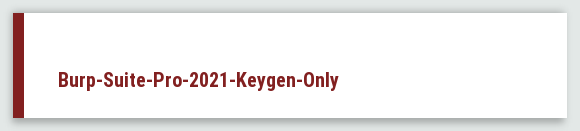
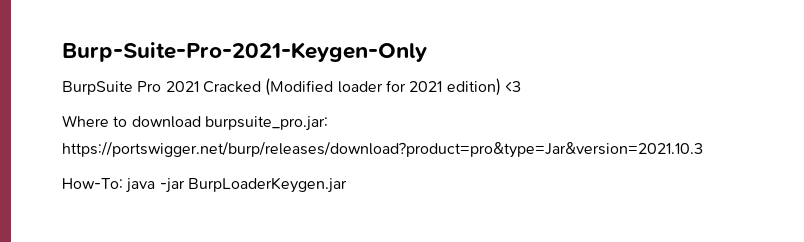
+ BurpSuite Pro 2021 Cracked (Modified loader for 2021 edition) <3
+ Where to download burpsuite_pro.jar: https://portswigger.net/burp/releases/download?product=pro&type=Jar&version=2021.10.3
+ How-To: java -jar BurpLoaderKeygen.jar

